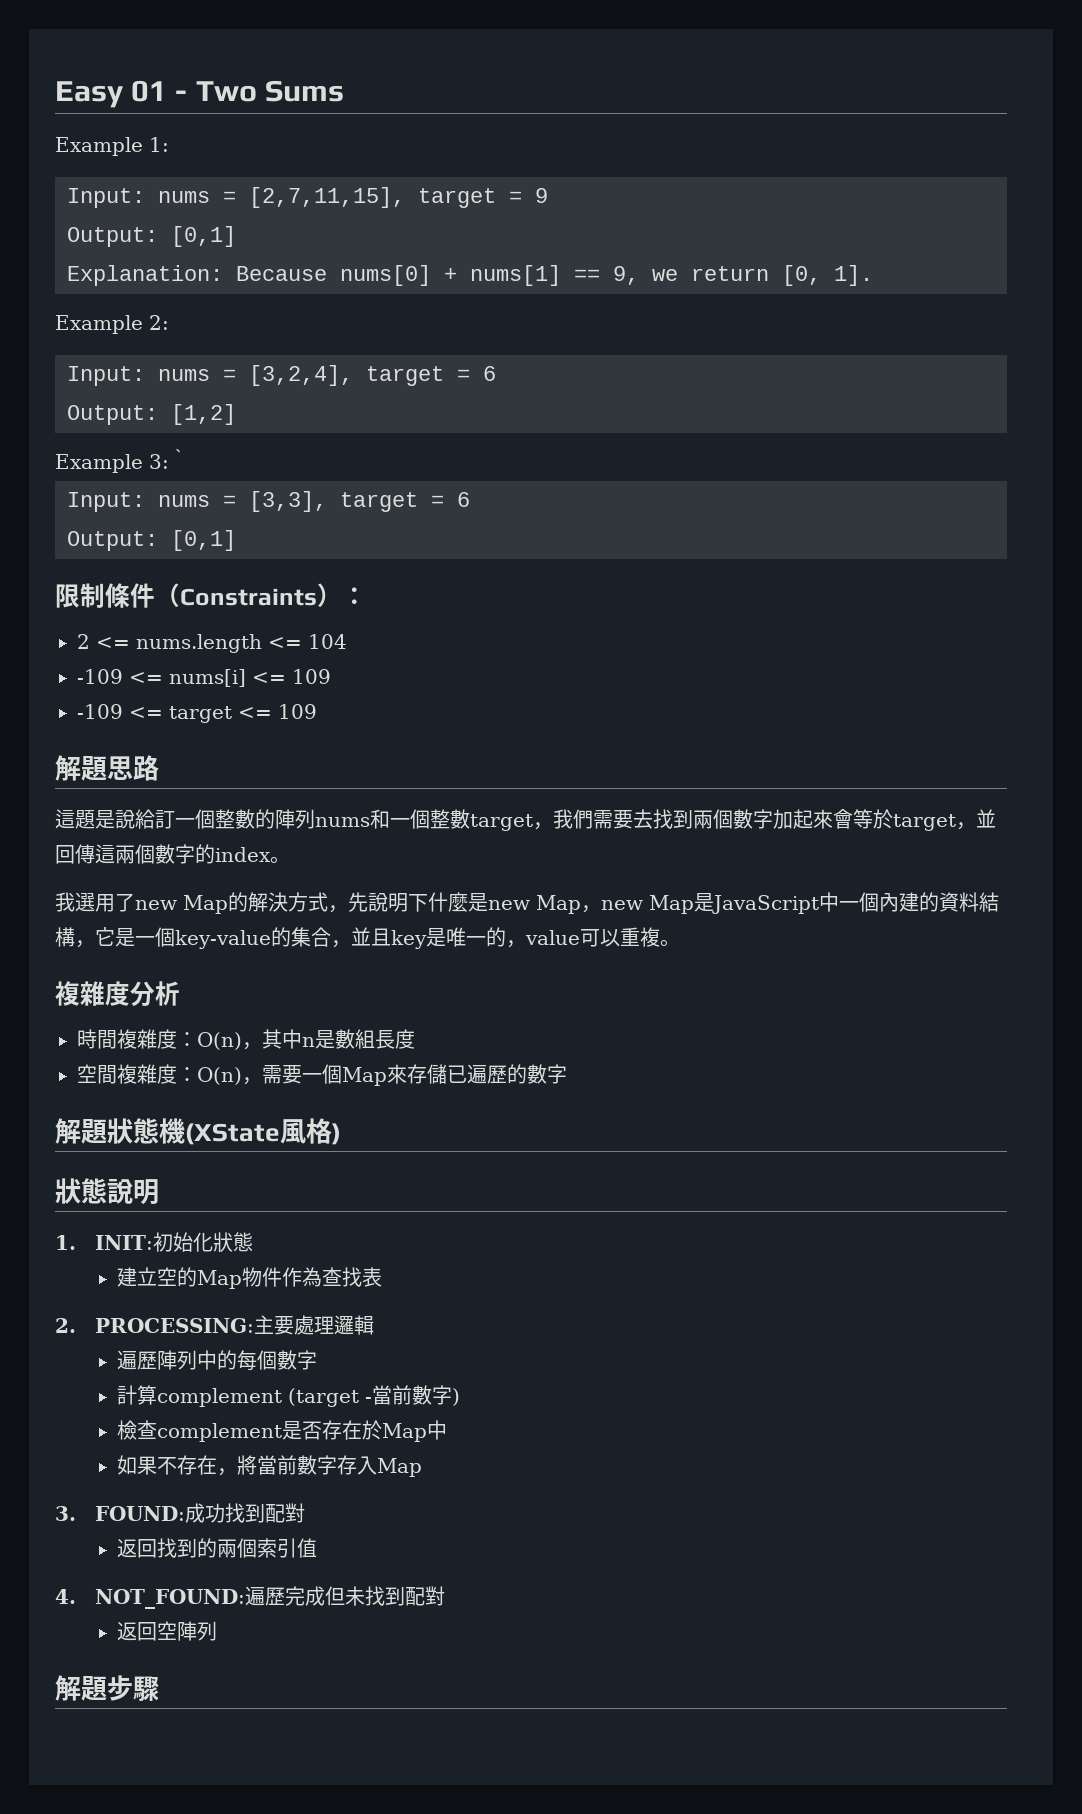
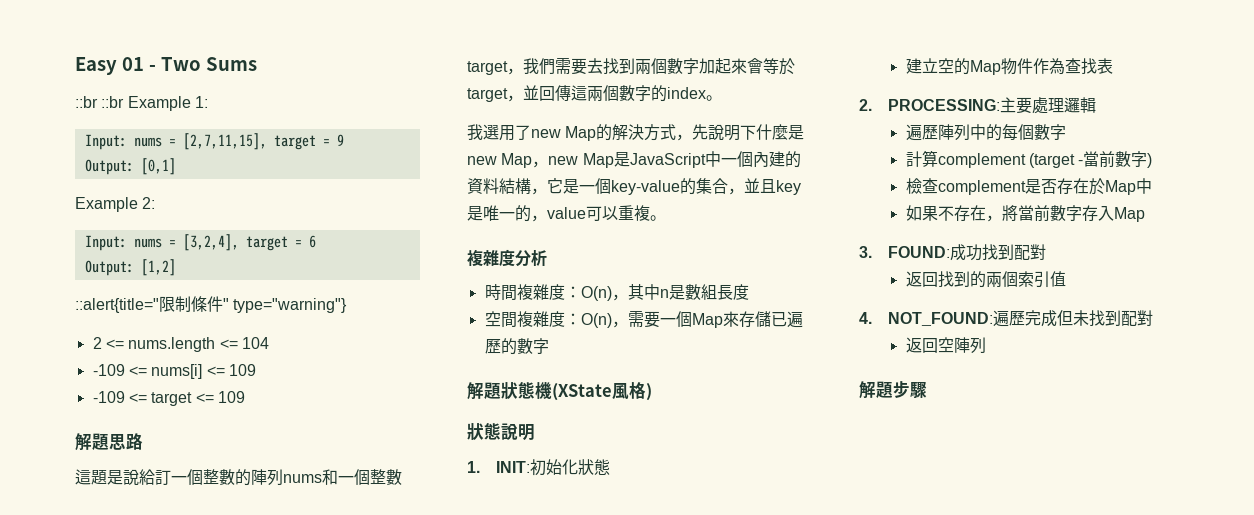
- Example 1:
+ ::br ::br Example 1:
- Explanation: Because nums[0] + nums[1] == 9, we return [0, 1].
- Example 3:｀
- Input: nums = [3,3], target = 6
- Output: [0,1]
- 限制條件（Constraints）：
+ ::alert{title="限制條件" type="warning"}

